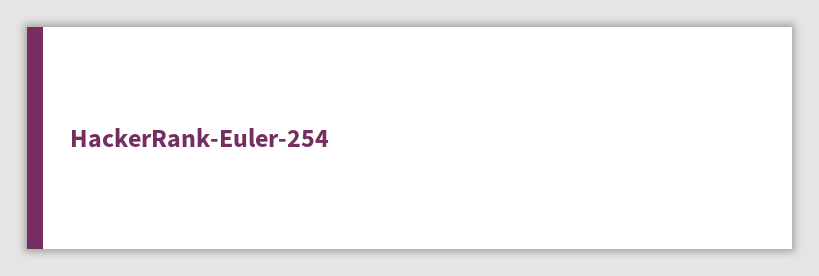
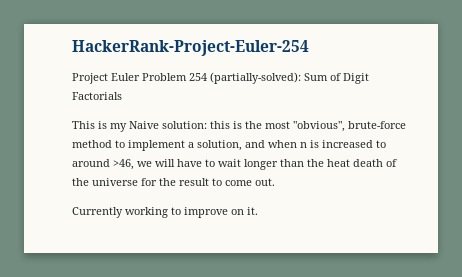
- HackerRank-Euler-254
+ HackerRank-Project-Euler-254
+ Project Euler Problem 254 (partially-solved): Sum of Digit Factorials
+ This is my Naive solution: this is the most "obvious", brute-force method to implement a solution, and when n is increased to around >46, we will have to wait longer than the heat death of the universe for the result to come out.
+ Currently working to improve on it.

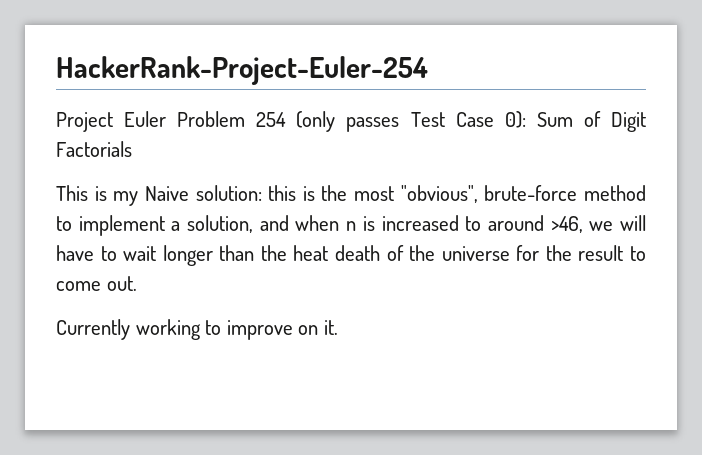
- Project Euler Problem 254 (partially-solved): Sum of Digit Factorials
+ Project Euler Problem 254 (only passes Test Case 0): Sum of Digit Factorials

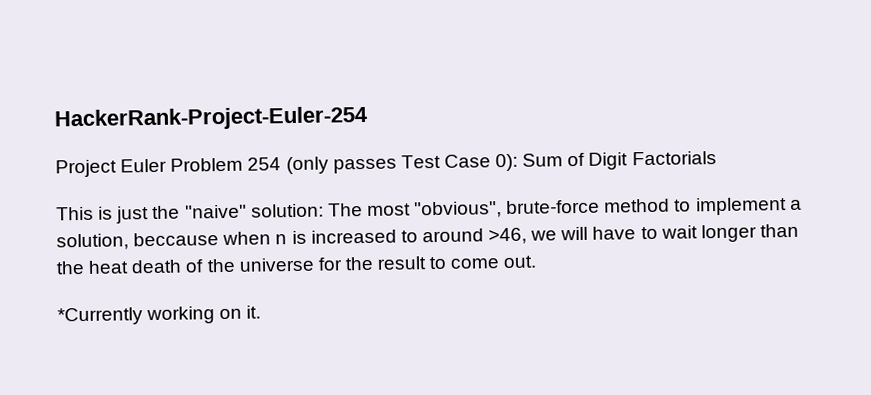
- This is my Naive solution: this is the most "obvious", brute-force method to implement a solution, and when n is increased to around >46, we will have to wait longer than the heat death of the universe for the result to come out.
+ This is just the "naive" solution: The most "obvious", brute-force method to implement a solution, beccause when n is increased to around >46, we will have to wait longer than the heat death of the universe for the result to come out.
- Currently working to improve on it.
+ *Currently working on it.

